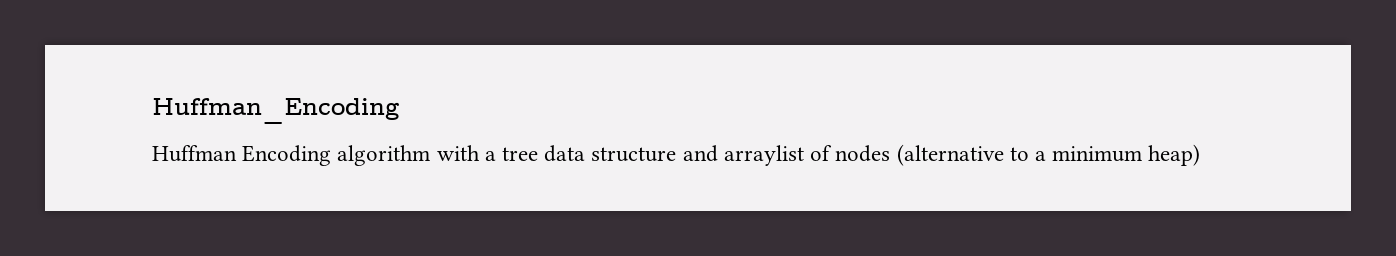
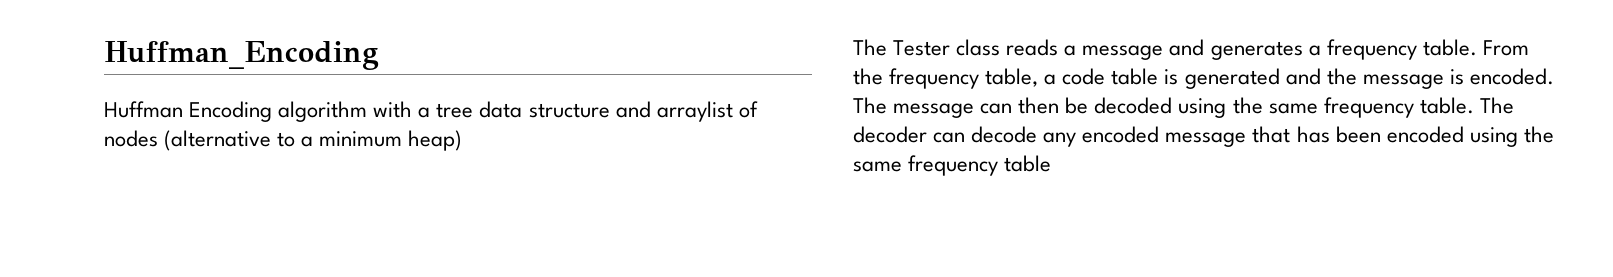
+ The Tester class reads a message and generates a frequency table. From the frequency table, a code table is generated and the message is encoded. The message can then be decoded using the same frequency table. The decoder can decode any encoded message that has been encoded using the same frequency table

